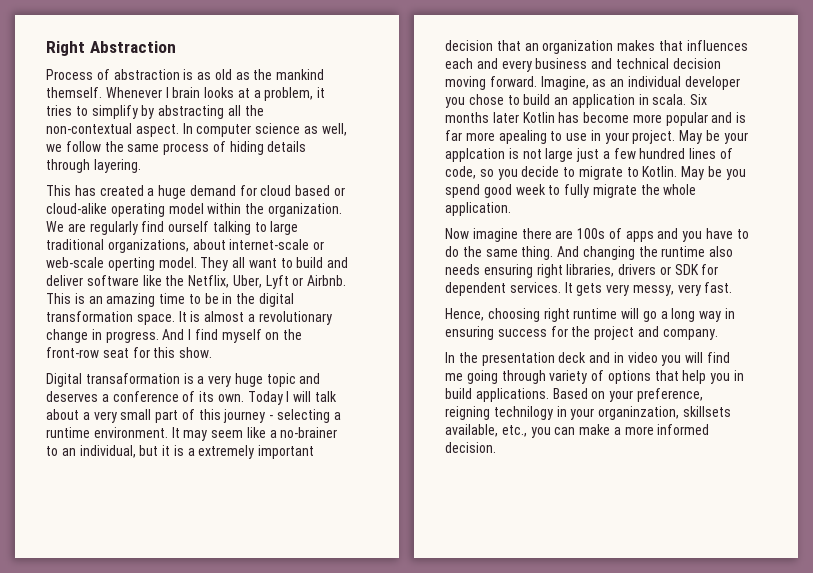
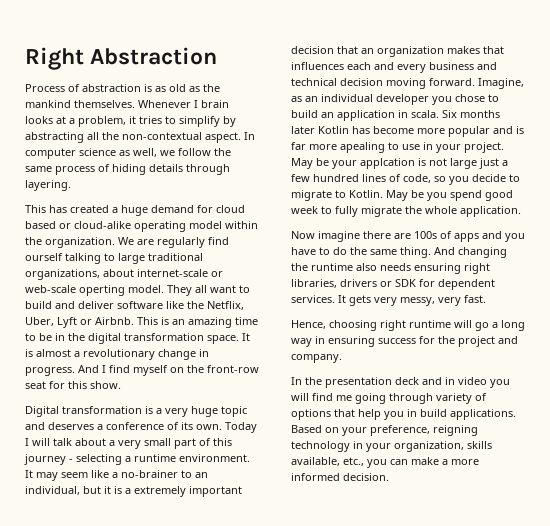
- Process of abstraction is as old as the mankind themself.
+ Process of abstraction is as old as the mankind themselves.
- Digital transaformation is a very huge topic and deserves a conference of its own.
+ Digital transformation is a very huge topic and deserves a conference of its own.
- Based on your preference, reigning technilogy in your organinzation, skillsets available, etc., you can make a more informed decision.
+ Based on your preference, reigning technology in your organization, skills available, etc., you can make a more informed decision.

